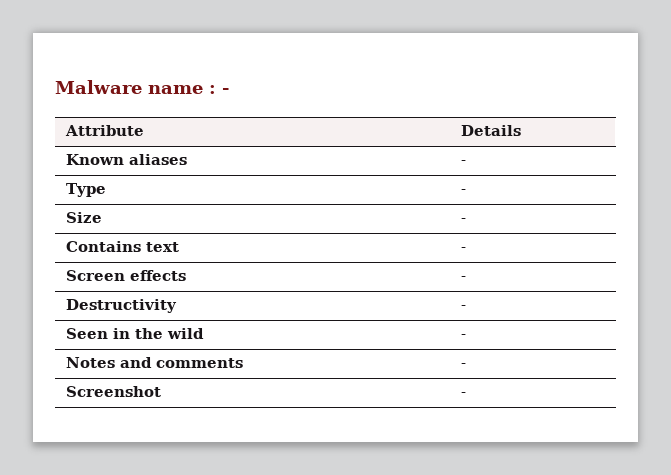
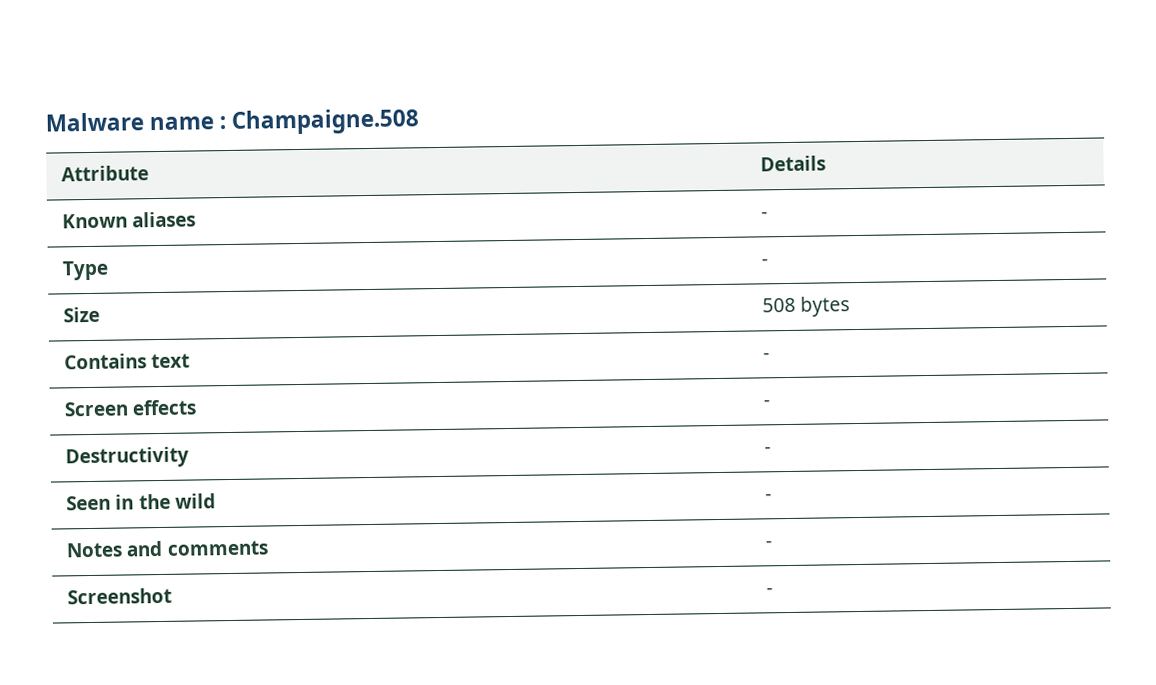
- Malware name : -
+ Malware name : Champaigne.508
- Size | -
+ Size | 508 bytes

